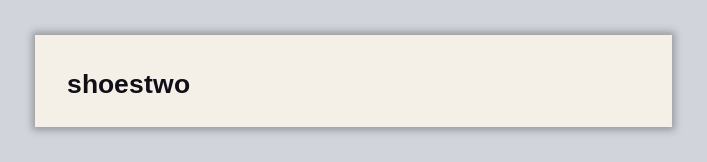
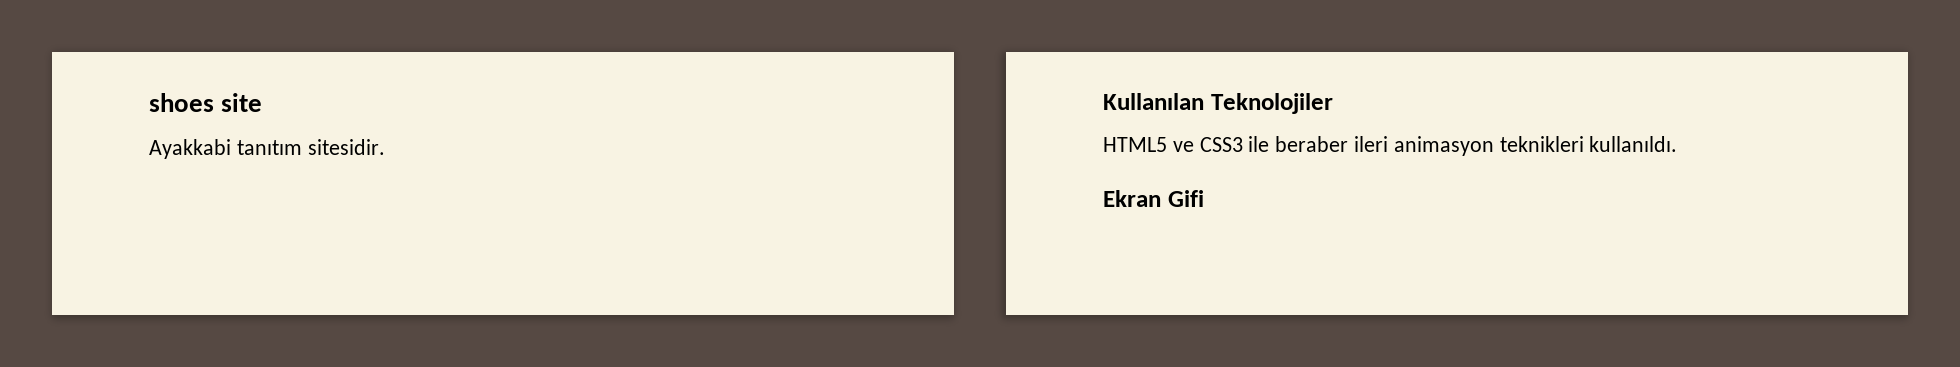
- shoestwo
+ shoes site
+ Ayakkabi tanıtım sitesidir.
+ Kullanılan Teknolojiler
+ HTML5 ve CSS3 ile beraber ileri animasyon teknikleri kullanıldı.
+ Ekran Gifi

